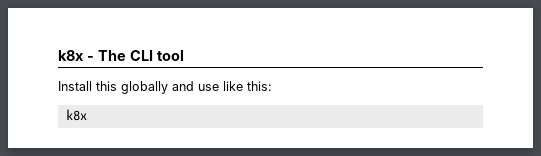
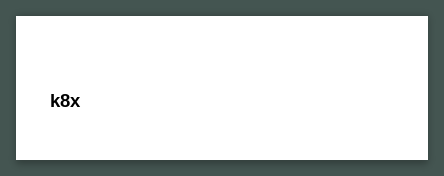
- k8x - The CLI tool
- Install this globally and use like this:

